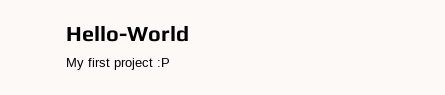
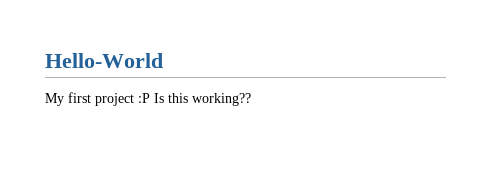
- My first project :P
+ My first project :P Is this working??

